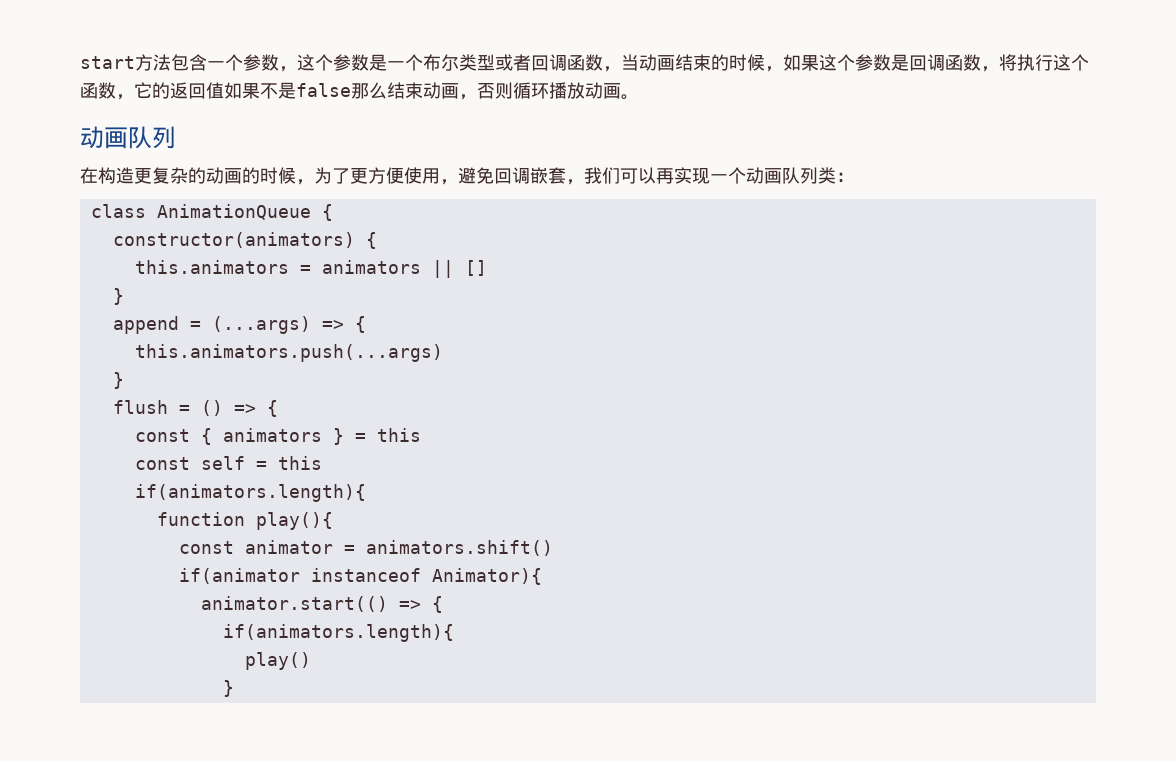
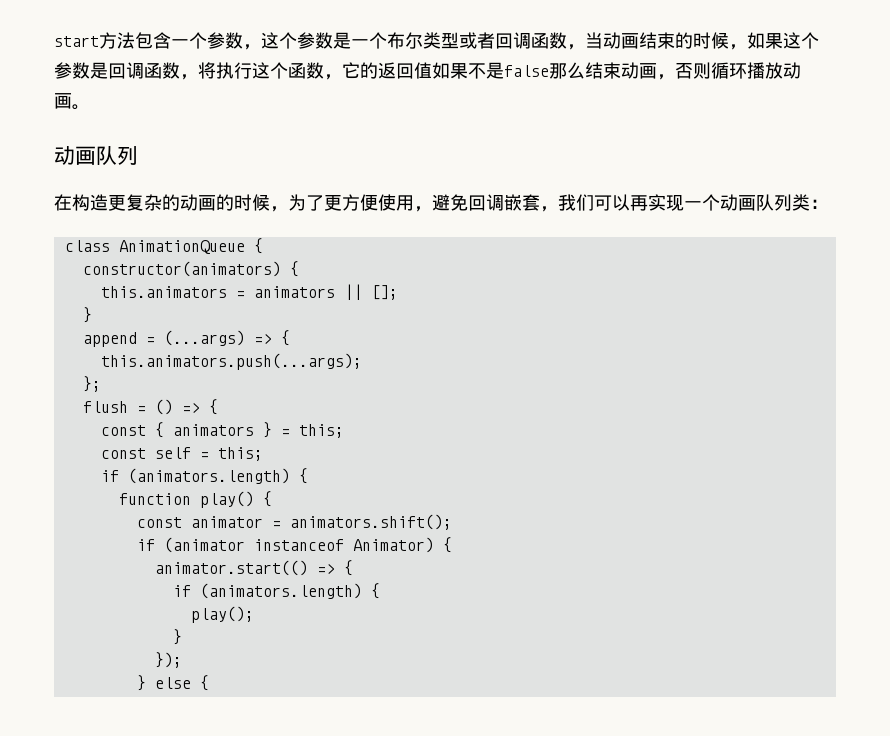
- this.animators = animators || []
+ this.animators = animators || [];
- this.animators.push(...args)
- }
+ this.animators.push(...args);
+ };
- const { animators } = this
+ const { animators } = this;
- const self = this
- if(animators.length){
+ const self = this;
+ if (animators.length) {
- function play(){
+ function play() {
- const animator = animators.shift()
- if(animator instanceof Animator){
+ const animator = animators.shift();
+ if (animator instanceof Animator) {
  animator.start(() => {
- if(animators.length){
- play()
+ if (animators.length) {
+ play();
  }
+ });
+ } else {

